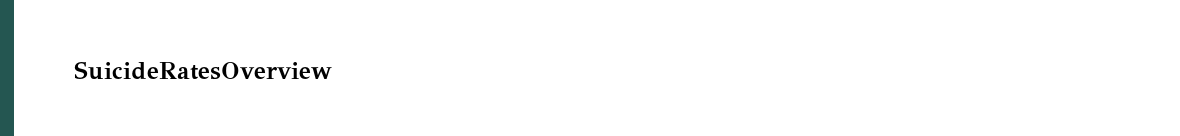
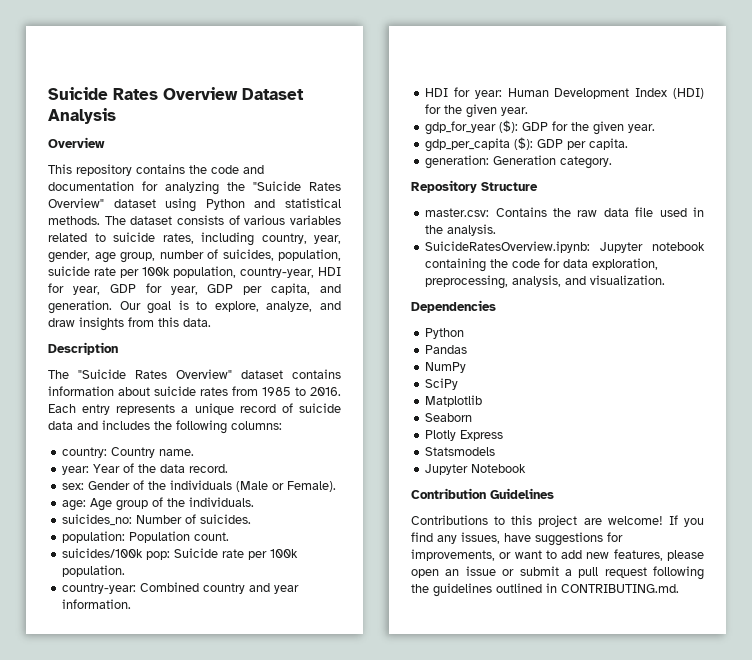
- SuicideRatesOverview
+ Suicide Rates Overview Dataset Analysis
+ Overview
+ This repository contains the code and documentation for analyzing the "Suicide Rates Overview" dataset using Python and statistical methods. The dataset consists of various variables related to suicide rates, including country, year, gender, age group, number of suicides, population, suicide rate per 100k population, country-year, HDI for year, GDP for year, GDP per capita, and generation. Our goal is to explore, analyze, and draw insights from this data.
+ Description
+ The "Suicide Rates Overview" dataset contains information about suicide rates from 1985 to 2016. Each entry represents a unique record of suicide data and includes the following columns:
+ country: Country name.
+ year: Year of the data record.
+ sex: Gender of the individuals (Male or Female).
+ age: Age group of the individuals.
+ suicides_no: Number of suicides.
+ population: Population count.
+ suicides/100k pop: Suicide rate per 100k population.
+ country-year: Combined country and year information.
+ HDI for year: Human Development Index (HDI) for the given year.
+ gdp_for_year ($): GDP for the given year.
+ gdp_per_capita ($): GDP per capita.
+ generation: Generation category.
+ Repository Structure
+ master.csv: Contains the raw data file used in the analysis.
+ SuicideRatesOverview.ipynb: Jupyter notebook containing the code for data exploration, preprocessing, analysis, and visualization.
+ Dependencies
+ Python
+ Pandas
+ NumPy
+ SciPy
+ Matplotlib
+ Seaborn
+ Plotly Express
+ Statsmodels
+ Jupyter Notebook
+ Contribution Guidelines
+ Contributions to this project are welcome! If you find any issues, have suggestions for improvements, or want to add new features, please open an issue or submit a pull request following the guidelines outlined in CONTRIBUTING.md.

